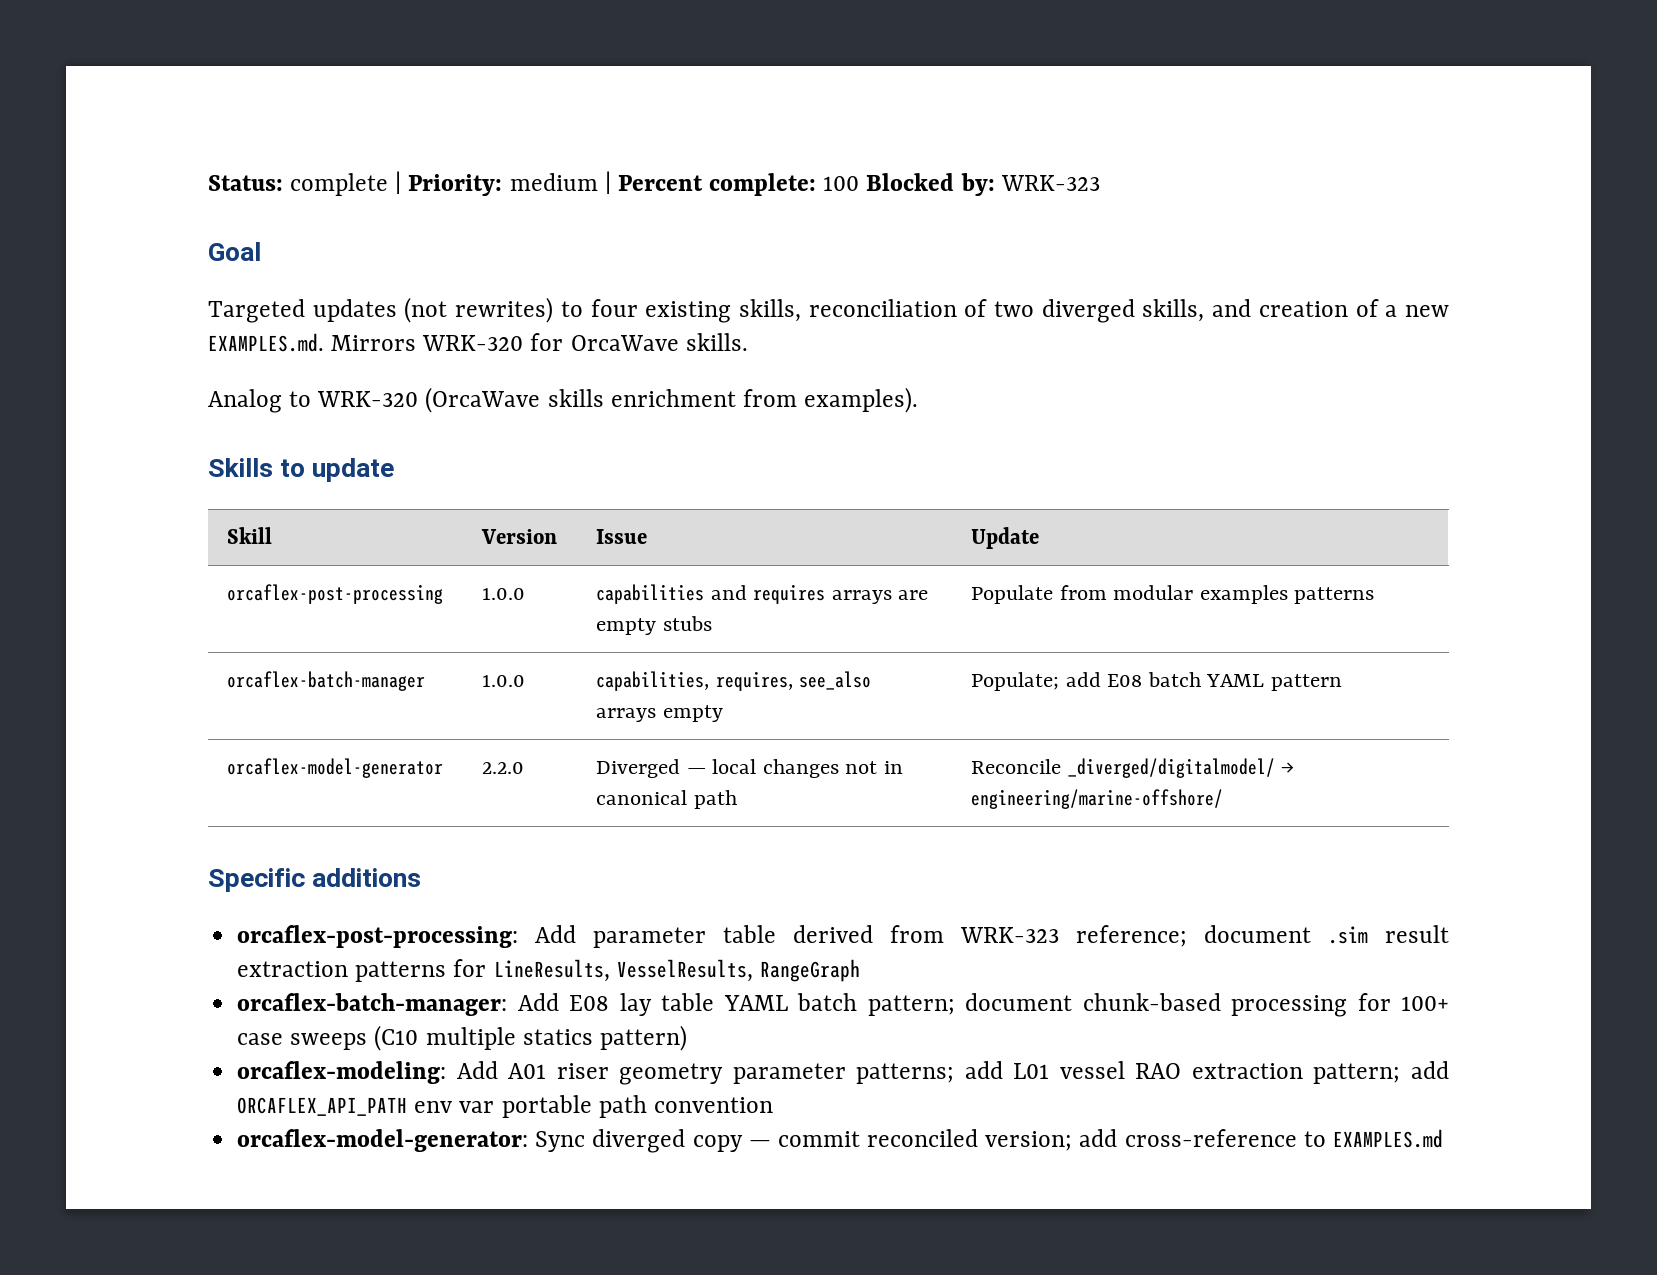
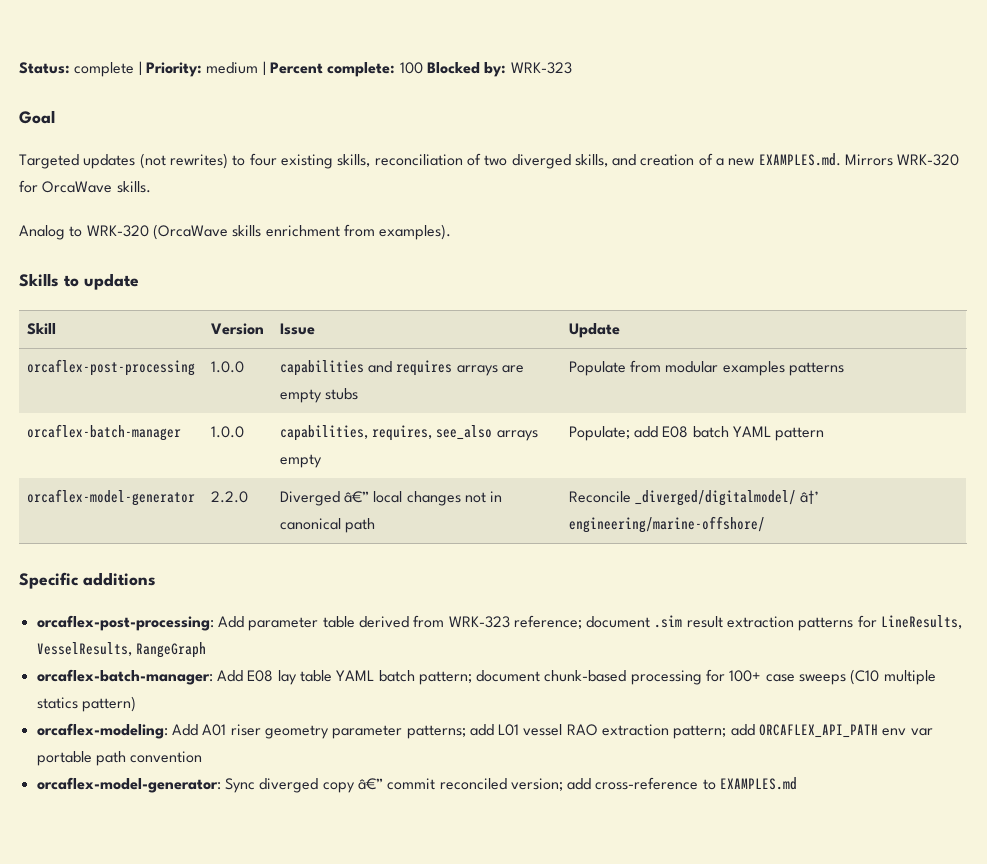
- orcaflex-model-generator | 2.2.0 | Diverged — local changes not in canonical path | Reconcile _diverged/digitalmodel/ → engineering/marine-offshore/
+ orcaflex-model-generator | 2.2.0 | Diverged â€” local changes not in canonical path | Reconcile _diverged/digitalmodel/ â†’ engineering/marine-offshore/
- orcaflex-model-generator: Sync diverged copy — commit reconciled version; add cross-reference to EXAMPLES.md
+ orcaflex-model-generator: Sync diverged copy â€” commit reconciled version; add cross-reference to EXAMPLES.md

